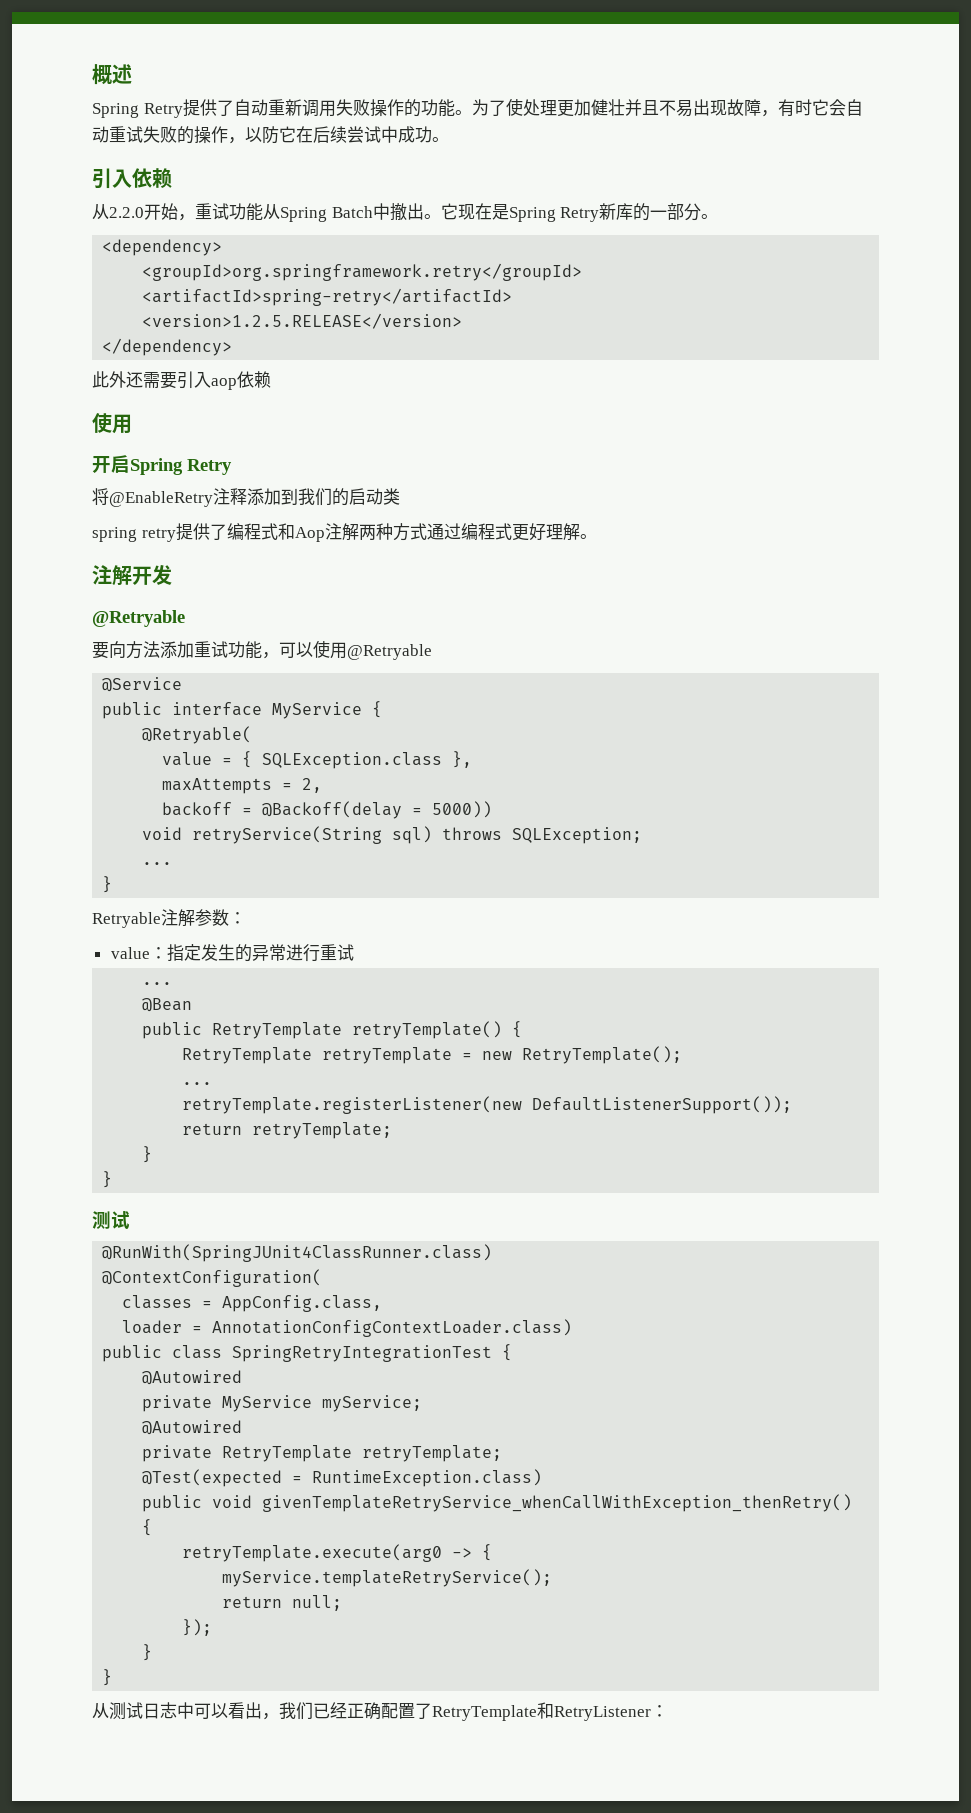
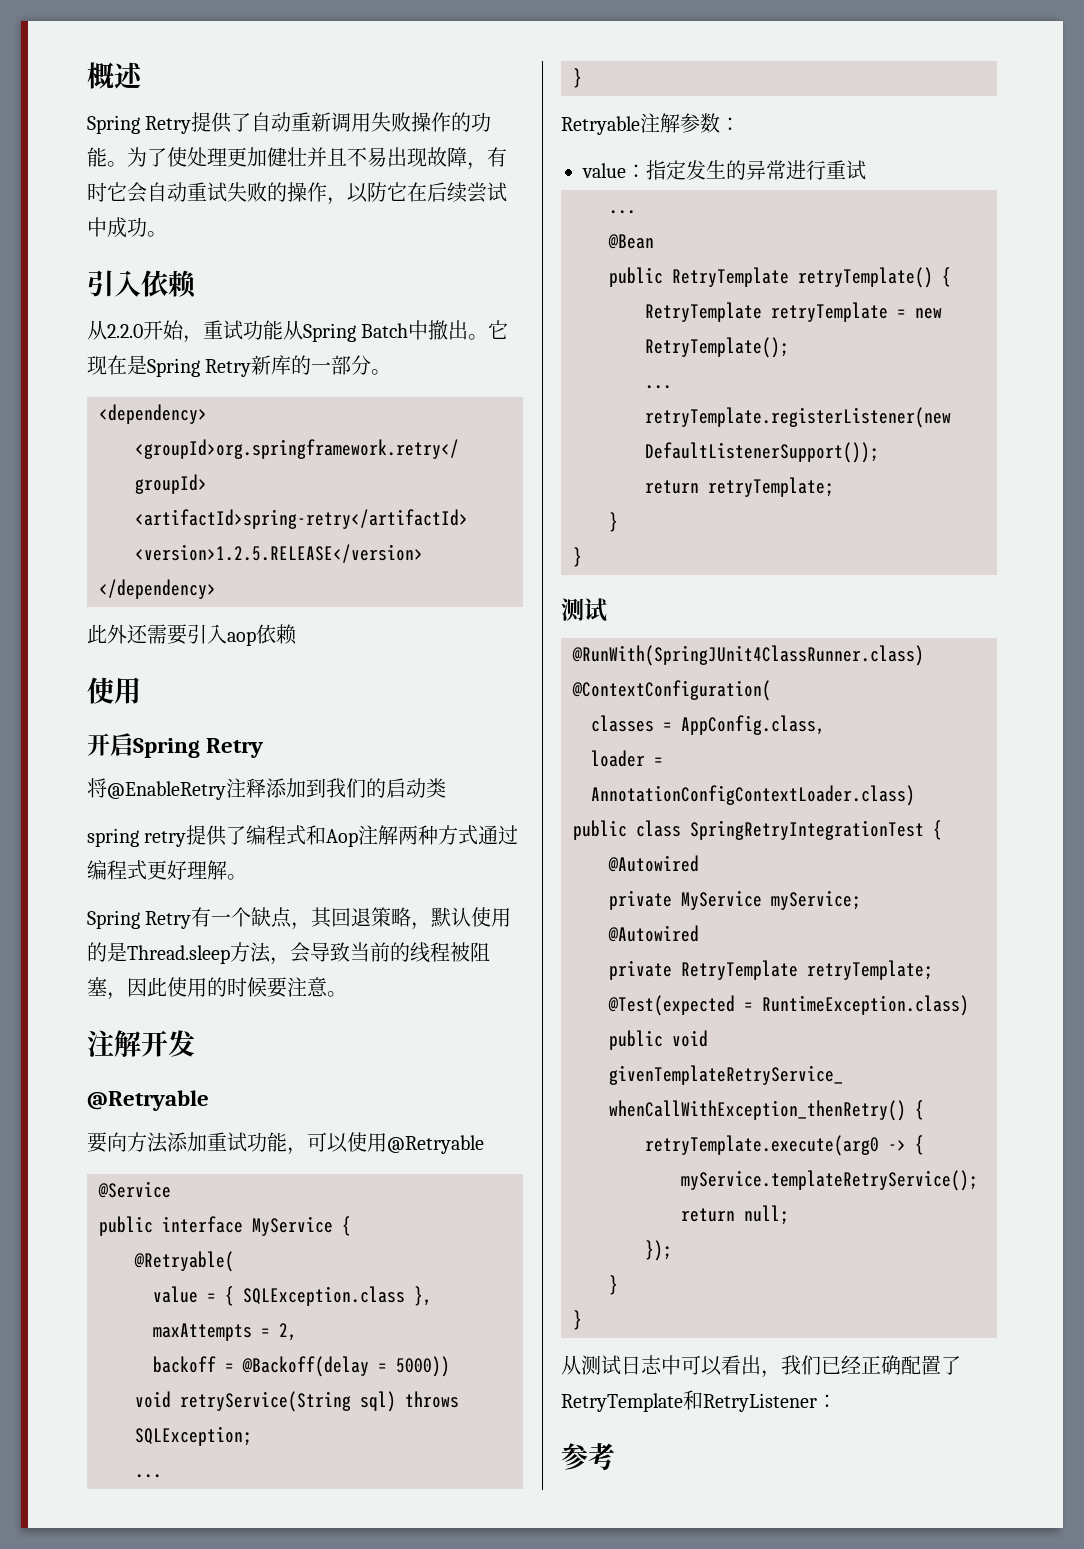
+ Spring Retry有一个缺点，其回退策略，默认使用的是Thread.sleep方法，会导致当前的线程被阻塞，因此使用的时候要注意。
+ 参考

